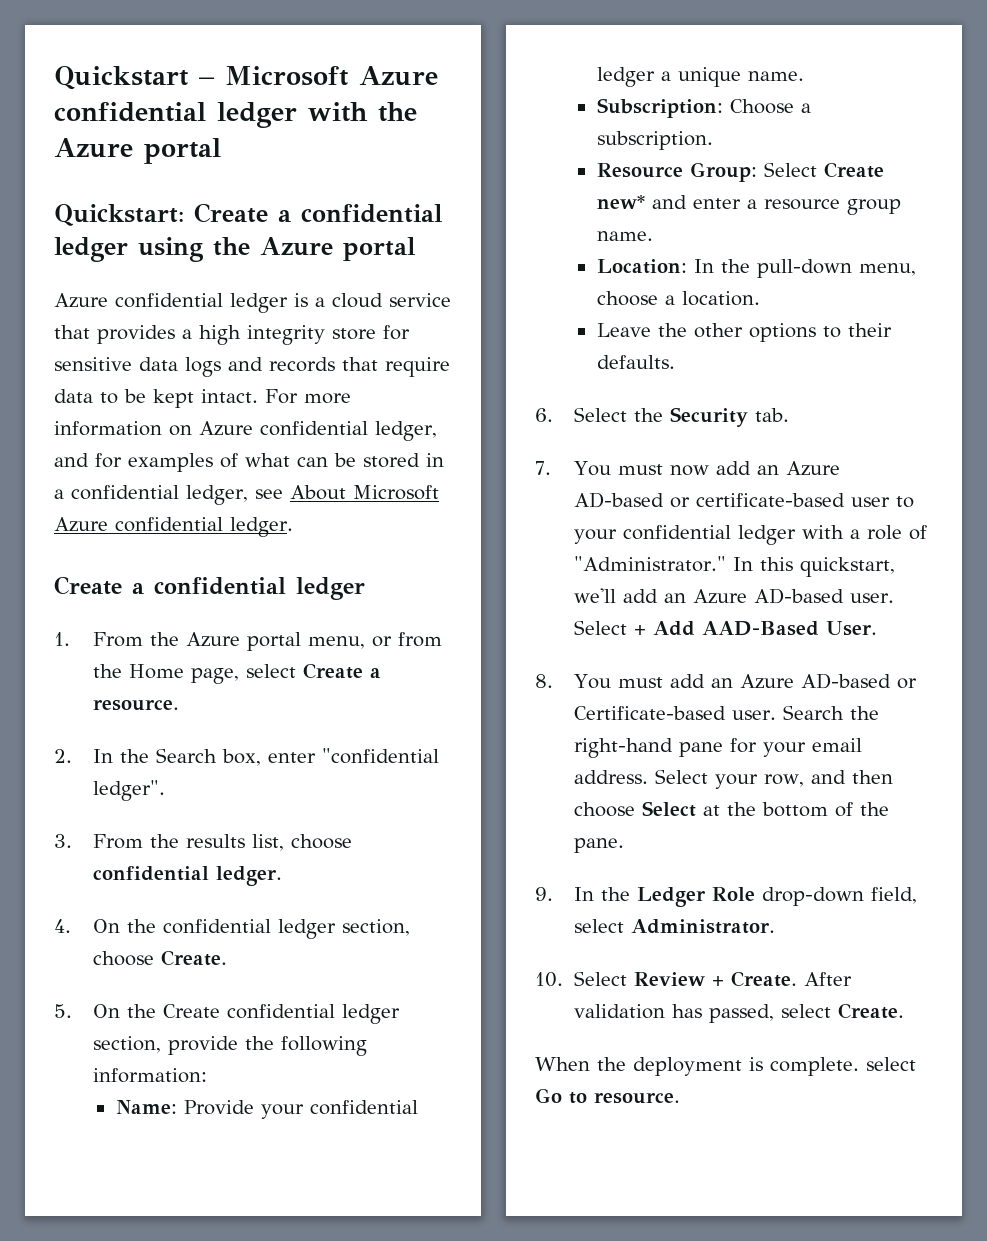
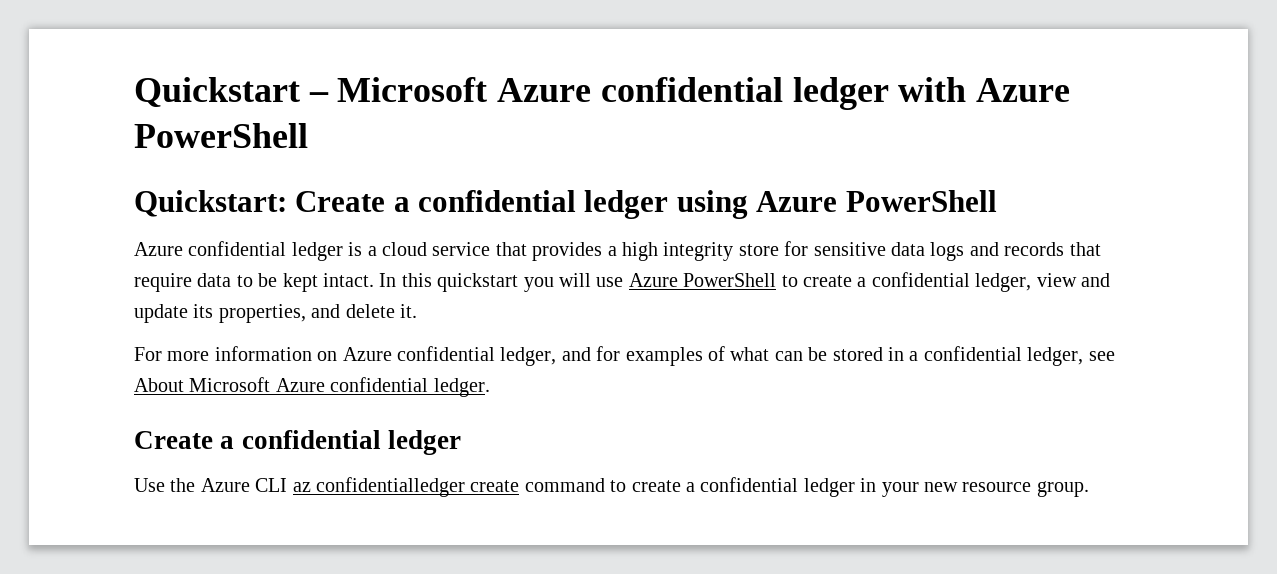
- Quickstart – Microsoft Azure confidential ledger with the Azure portal
+ Quickstart – Microsoft Azure confidential ledger with Azure PowerShell
- Quickstart: Create a confidential ledger using the Azure portal
+ Quickstart: Create a confidential ledger using Azure PowerShell
- Azure confidential ledger is a cloud service that provides a high integrity store for sensitive data logs and records that require data to be kept intact. For more information on Azure confidential ledger, and for examples of what can be stored in a confidential ledger, see About Microsoft Azure confidential ledger.
+ Azure confidential ledger is a cloud service that provides a high integrity store for sensitive data logs and records that require data to be kept intact. In this quickstart you will use Azure PowerShell to create a confidential ledger, view and update its properties, and delete it.
+ For more information on Azure confidential ledger, and for examples of what can be stored in a confidential ledger, see About Microsoft Azure confidential ledger.
- 1. From the Azure portal menu, or from the Home page, select Create a resource.
- 2. In the Search box, enter "confidential ledger".
- 3. From the results list, choose confidential ledger.
- 4. On the confidential ledger section, choose Create.
- 5. On the Create confidential ledger section, provide the following information:
- Name: Provide your confidential ledger a unique name.
- Subscription: Choose a subscription.
- Resource Group: Select Create new* and enter a resource group name.
- Location: In the pull-down menu, choose a location.
- Leave the other options to their defaults.
- 6. Select the Security tab.
- 7. You must now add an Azure AD-based or certificate-based user to your confidential ledger with a role of "Administrator." In this quickstart, we'll add an Azure AD-based user. Select + Add AAD-Based User.
- 8. You must add an Azure AD-based or Certificate-based user. Search the right-hand pane for your email address. Select your row, and then choose Select at the bottom of the pane.
- 9. In the Ledger Role drop-down field, select Administrator.
- 10. Select Review + Create. After validation has passed, select Create.
- When the deployment is complete. select Go to resource.
+ Use the Azure CLI az confidentialledger create command to create a confidential ledger in your new resource group.

